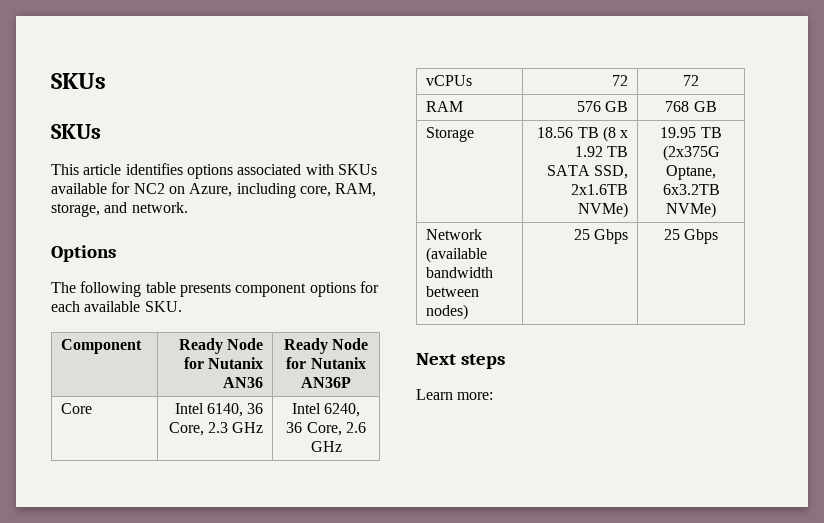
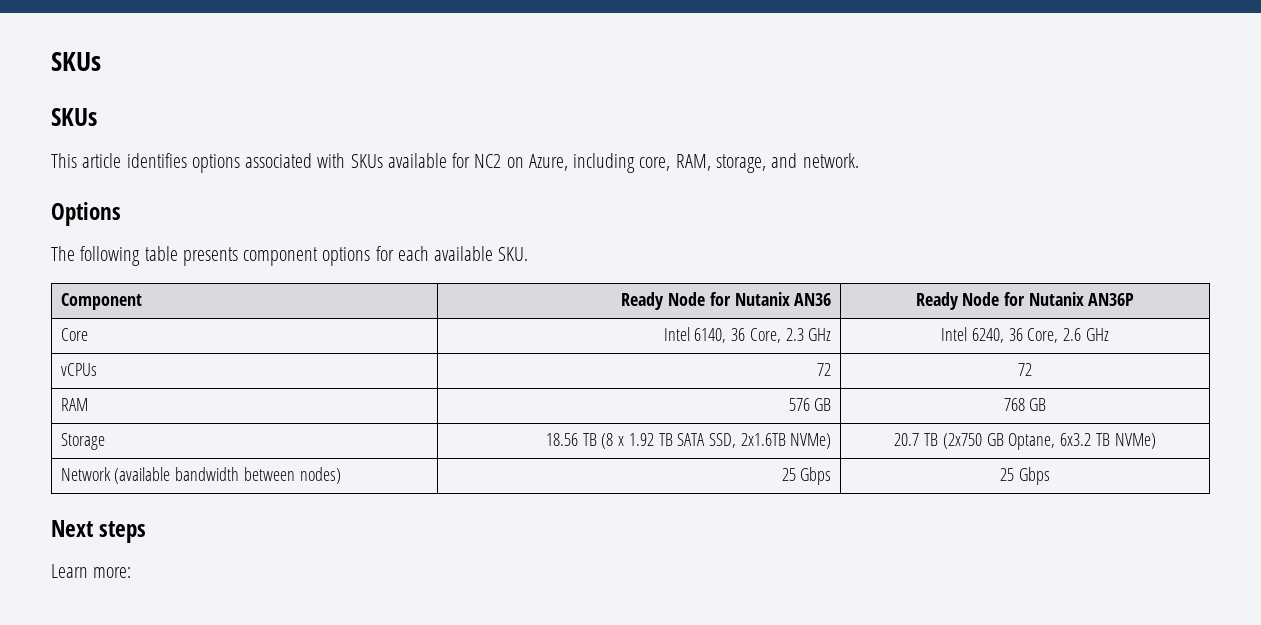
- Storage | 18.56 TB (8 x 1.92 TB SATA SSD, 2x1.6TB NVMe) | 19.95 TB (2x375G Optane, 6x3.2TB NVMe)
+ Storage | 18.56 TB (8 x 1.92 TB SATA SSD, 2x1.6TB NVMe) | 20.7 TB (2x750 GB Optane, 6x3.2 TB NVMe)

